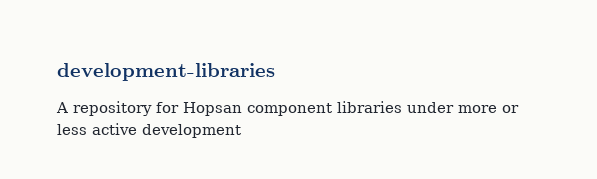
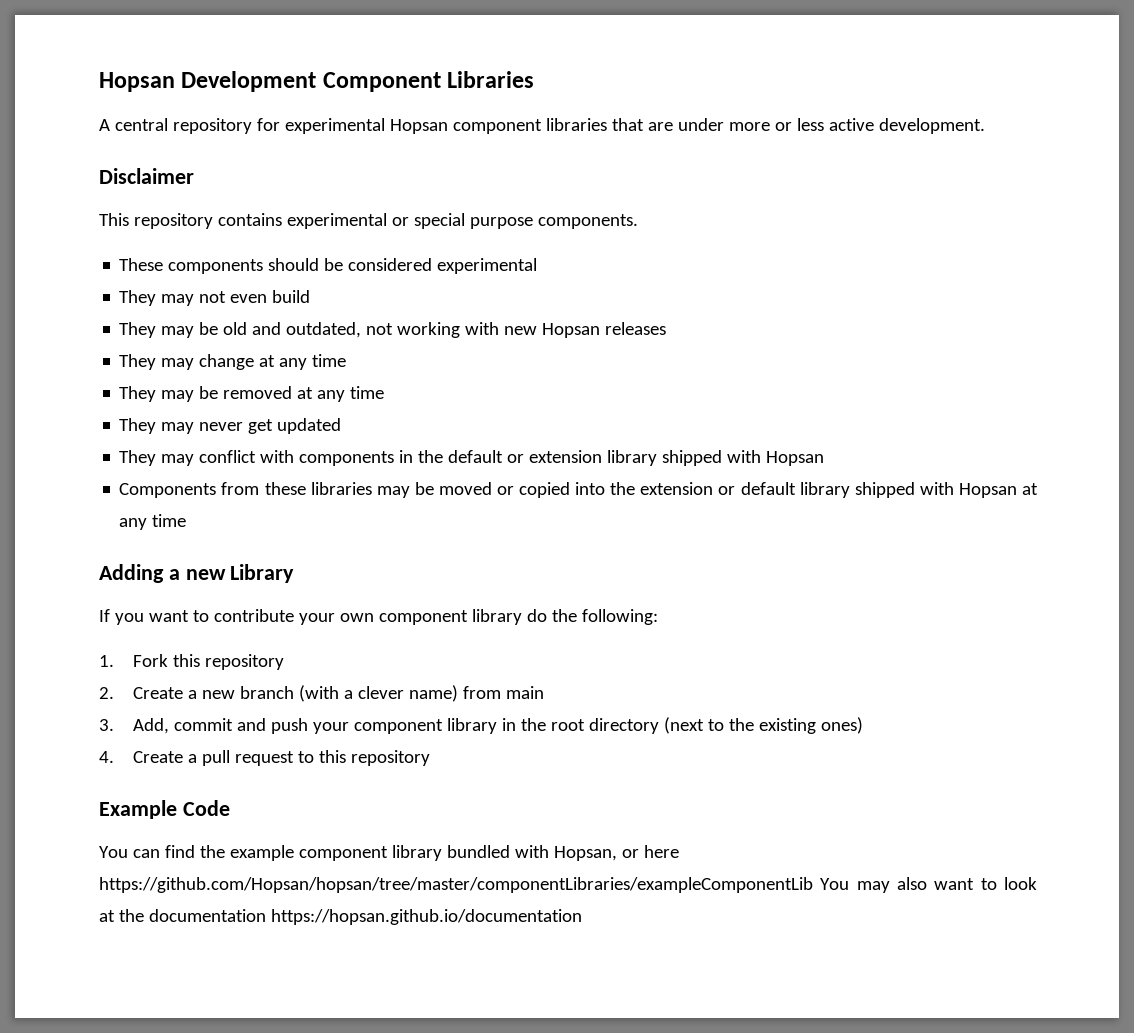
- development-libraries
+ Hopsan Development Component Libraries
- A repository for Hopsan component libraries under more or less active development
+ A central repository for experimental Hopsan component libraries that are under more or less active development.
+ Disclaimer
+ This repository contains experimental or special purpose components.
+ These components should be considered experimental
+ They may not even build
+ They may be old and outdated, not working with new Hopsan releases
+ They may change at any time
+ They may be removed at any time
+ They may never get updated
+ They may conflict with components in the default or extension library shipped with Hopsan
+ Components from these libraries may be moved or copied into the extension or default library shipped with Hopsan at any time
+ Adding a new Library
+ If you want to contribute your own component library do the following:
+ 1. Fork this repository
+ 2. Create a new branch (with a clever name) from main
+ 3. Add, commit and push your component library in the root directory (next to the existing ones)
+ 4. Create a pull request to this repository
+ Example Code
+ You can find the example component library bundled with Hopsan, or here https://github.com/Hopsan/hopsan/tree/master/componentLibraries/exampleComponentLib You may also want to look at the documentation https://hopsan.github.io/documentation

